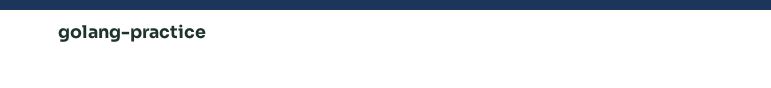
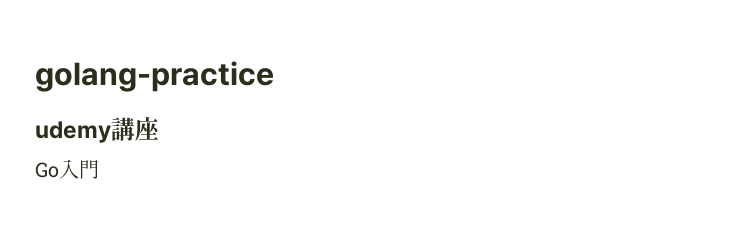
+ udemy講座
+ Go入門

